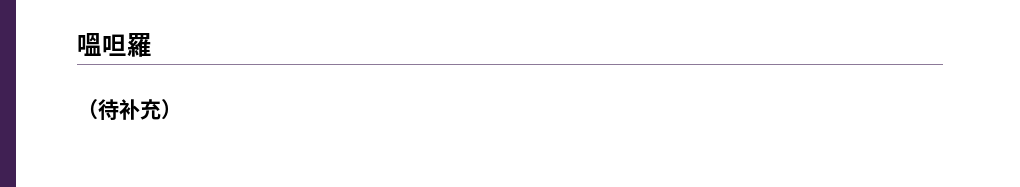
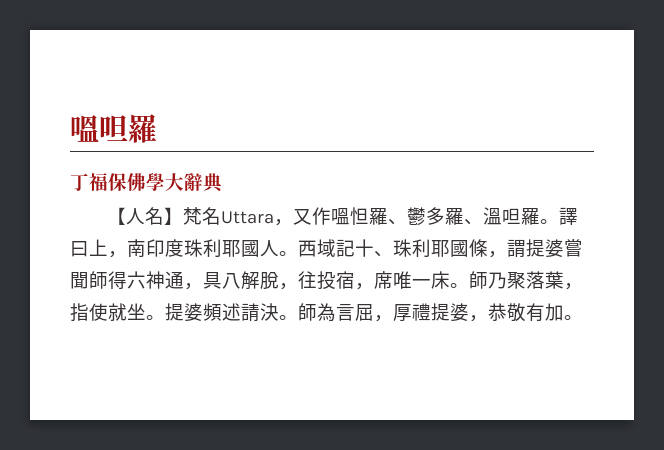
- （待补充）
+ 丁福保佛學大辭典
+ 【人名】梵名Uttara，又作嗢怛羅、鬱多羅、溫呾羅。譯曰上，南印度珠利耶國人。西域記十、珠利耶國條，謂提婆嘗聞師得六神通，具八解脫，往投宿，席唯一床。師乃聚落葉，指使就坐。提婆頻述請決。師為言屈，厚禮提婆，恭敬有加。

